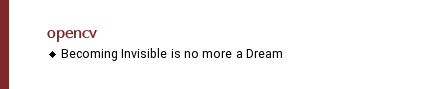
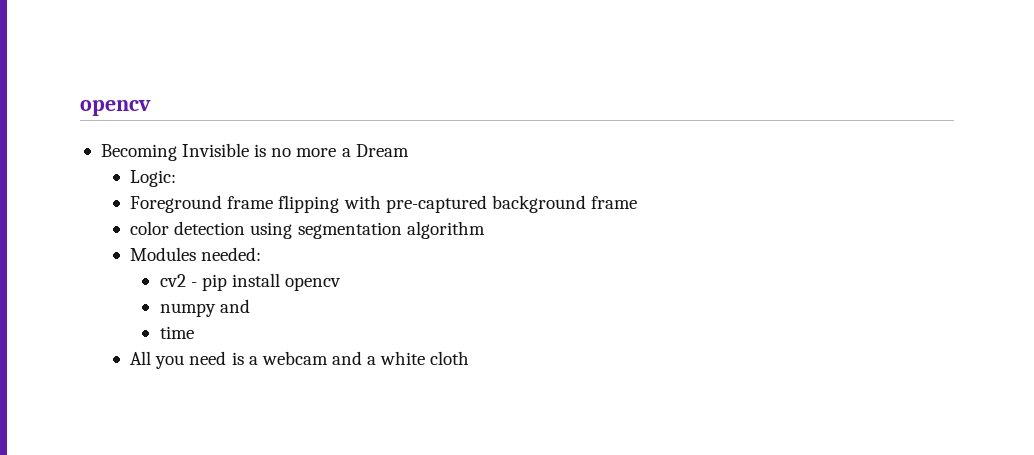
+ Logic:
+ Foreground frame flipping with pre-captured background frame
+ color detection using segmentation algorithm
+ Modules needed:
+ cv2 - pip install opencv
+ numpy and
+ time
+ All you need is a webcam and a white cloth

